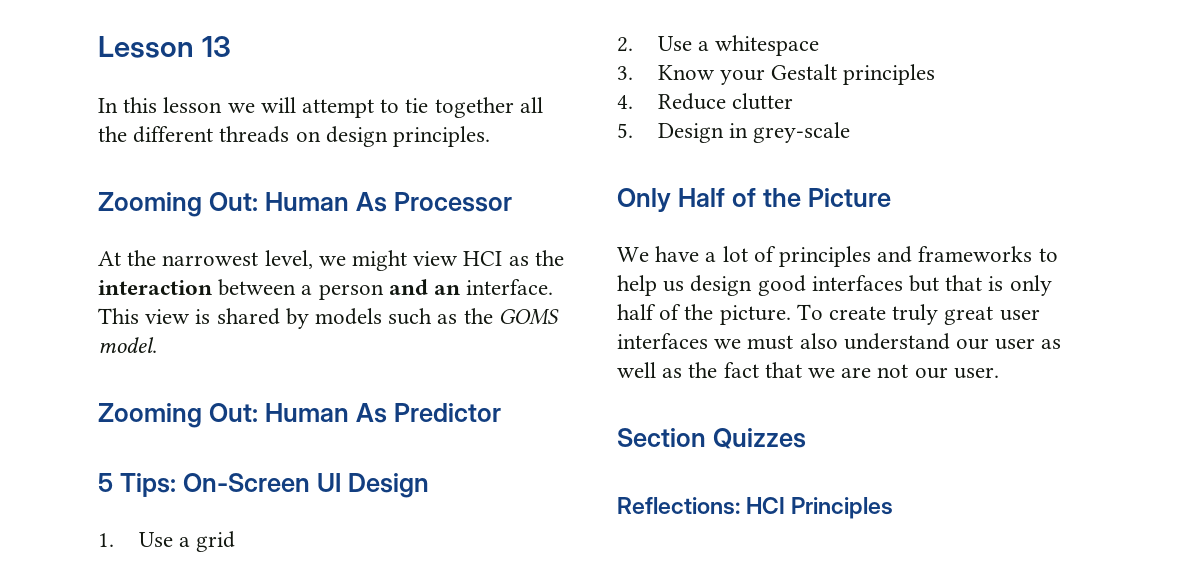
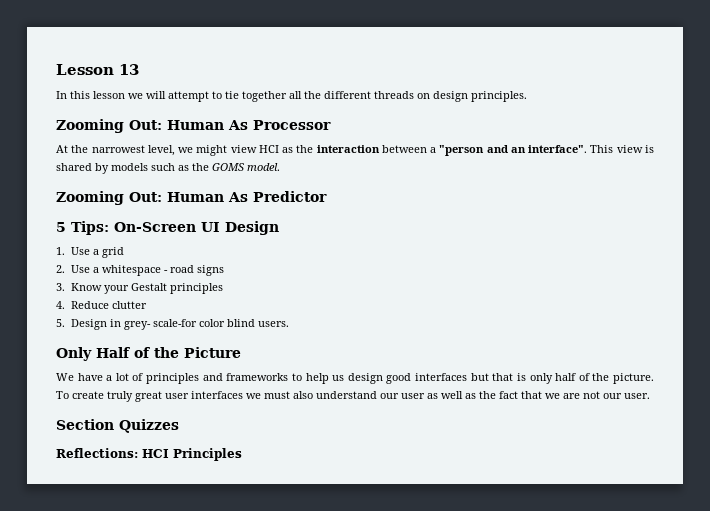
- At the narrowest level, we might view HCI as the interaction between a person and an interface.
+ At the narrowest level, we might view HCI as the interaction between a "person and an interface".
- 2. Use a whitespace
+ 2. Use a whitespace - road signs
- 5. Design in grey-scale
+ 5. Design in grey- scale-for color blind users.

